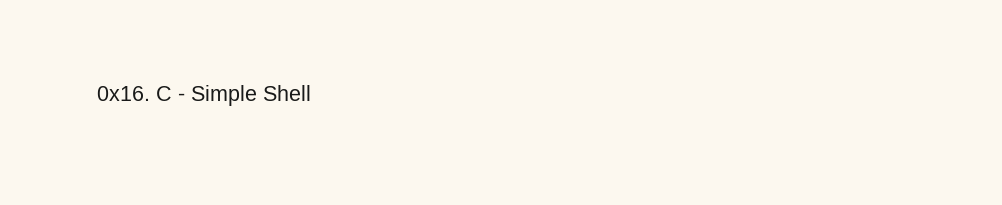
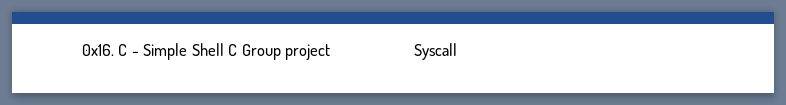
- C - Simple Shell
+ C - Simple Shell C Group project Syscall

